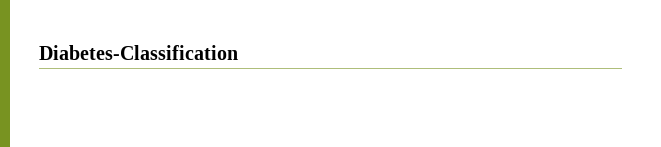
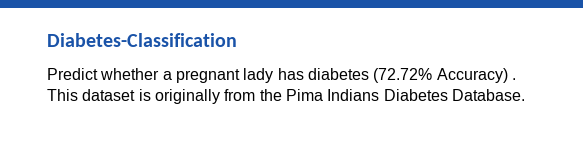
+ Predict whether a pregnant lady has diabetes (72.72% Accuracy) . This dataset is originally from the Pima Indians Diabetes Database.

